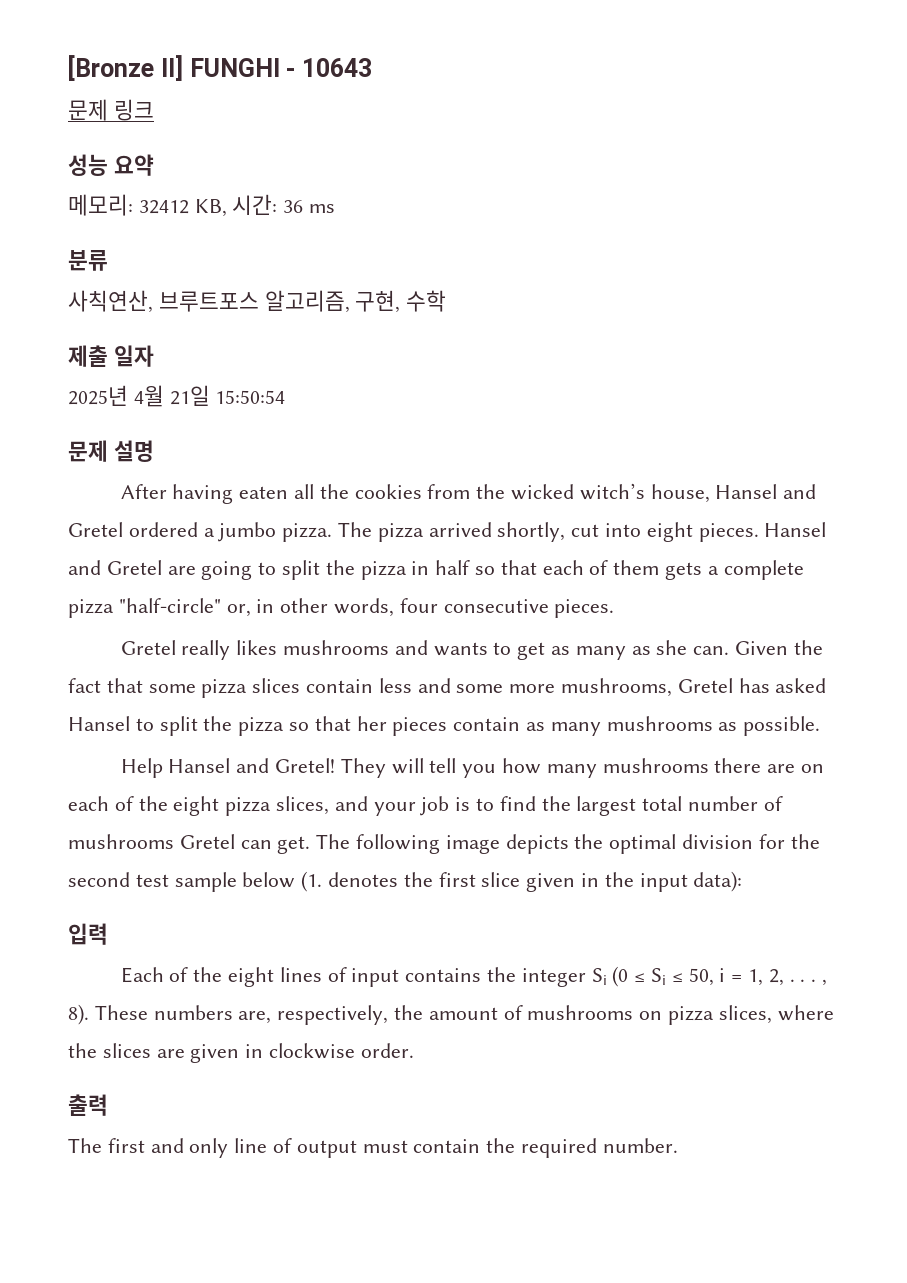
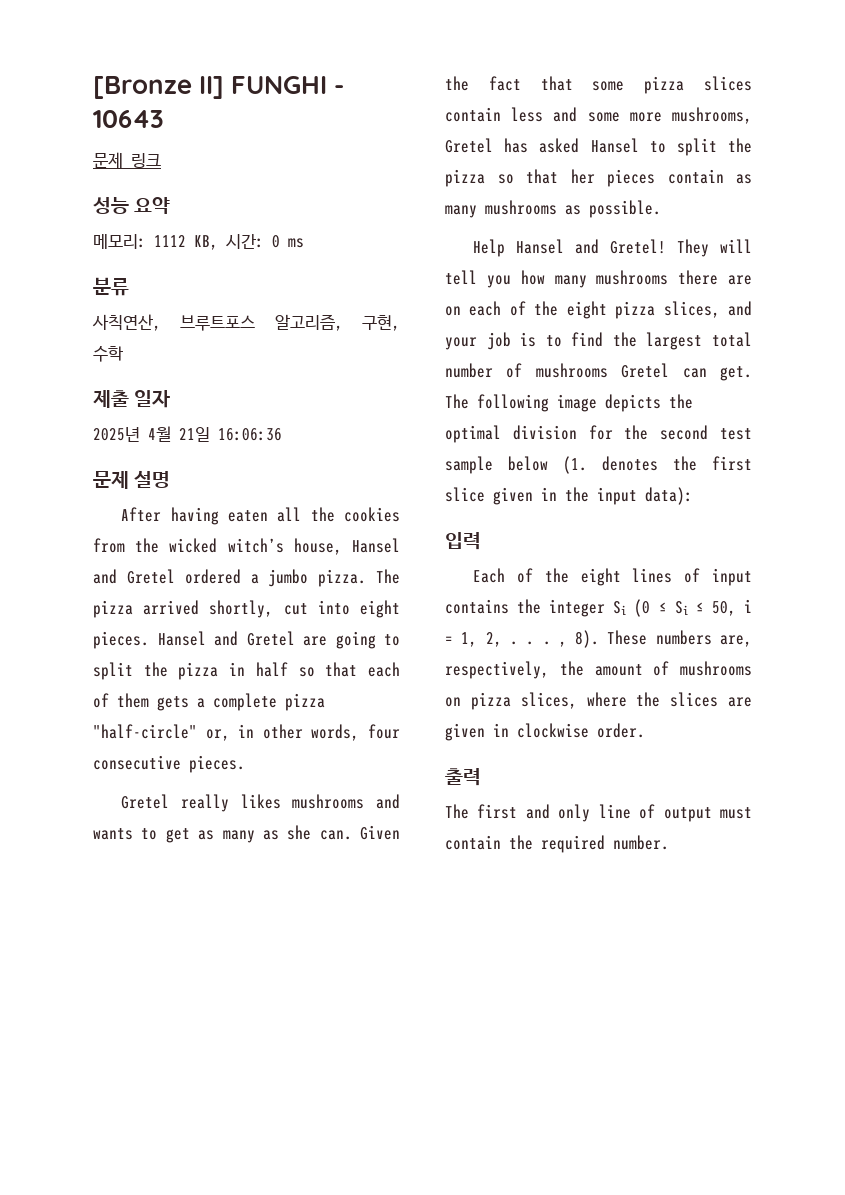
- 메모리: 32412 KB, 시간: 36 ms
+ 메모리: 1112 KB, 시간: 0 ms
- 2025년 4월 21일 15:50:54
+ 2025년 4월 21일 16:06:36

